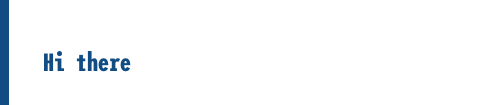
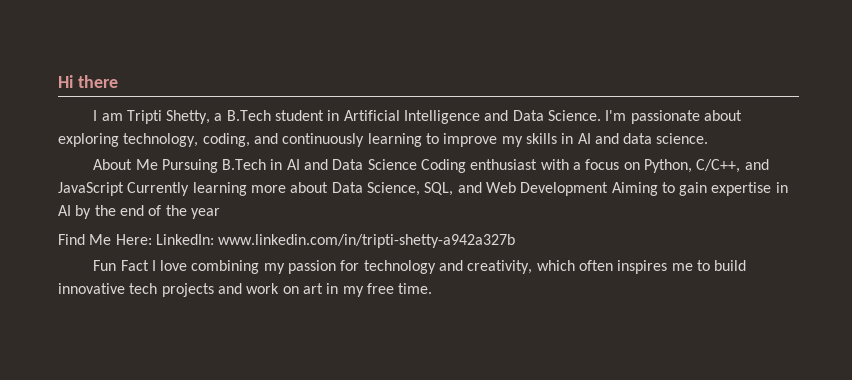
+ I am Tripti Shetty, a B.Tech student in Artificial Intelligence and Data Science. I'm passionate about exploring technology, coding, and continuously learning to improve my skills in AI and data science.
+ About Me Pursuing B.Tech in AI and Data Science Coding enthusiast with a focus on Python, C/C++, and JavaScript Currently learning more about Data Science, SQL, and Web Development Aiming to gain expertise in AI by the end of the year
+ Find Me Here: LinkedIn: www.linkedin.com/in/tripti-shetty-a942a327b
+ Fun Fact I love combining my passion for technology and creativity, which often inspires me to build innovative tech projects and work on art in my free time.

